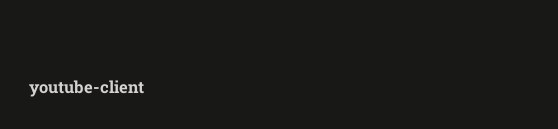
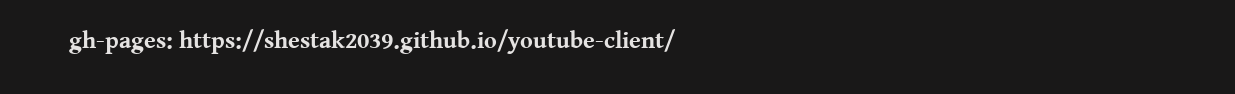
- youtube-client
+ gh-pages: https://shestak2039.github.io/youtube-client/

